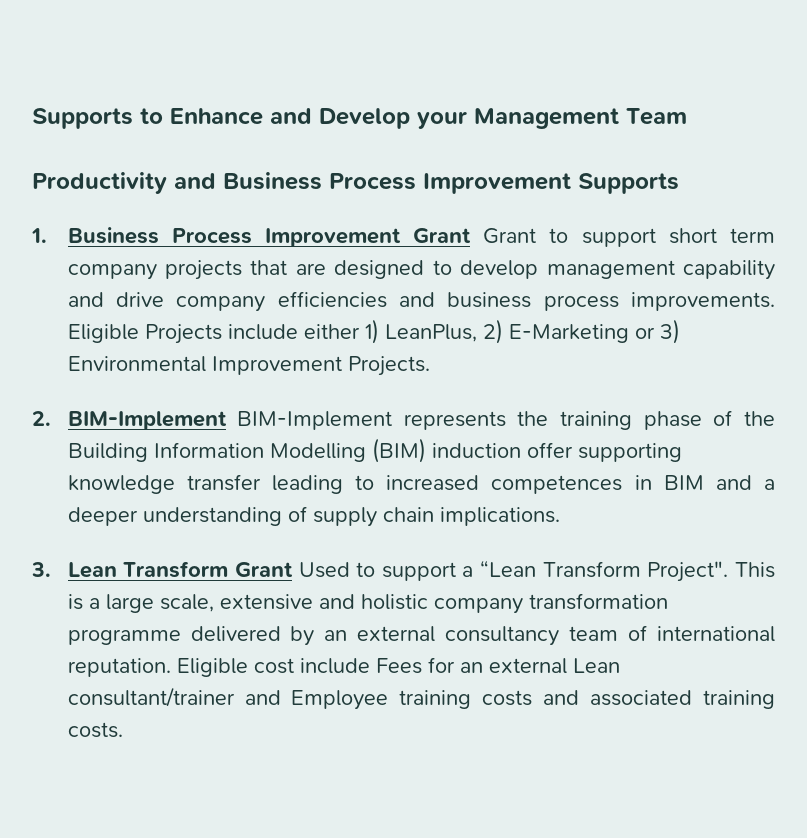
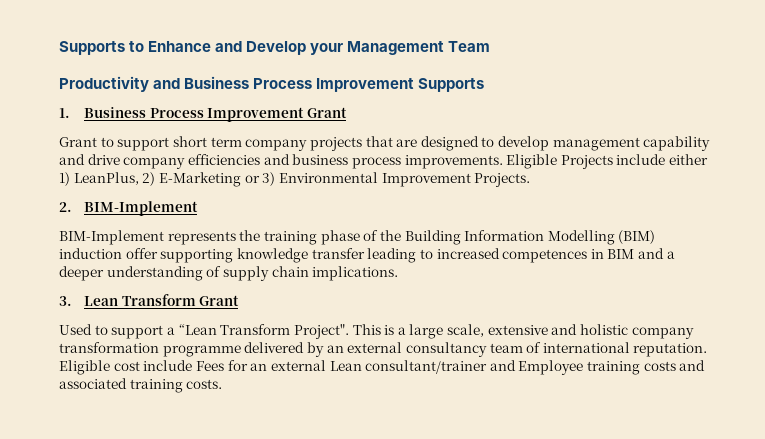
- 1. Business Process Improvement Grant Grant to support short term company projects that are designed to develop management capability and drive company efficiencies and business process improvements.
+ 1. Business Process Improvement Grant
+ Grant to support short term company projects that are designed to develop management capability and drive company efficiencies and business process improvements.
- 2. BIM-Implement BIM-Implement represents the training phase of the Building Information Modelling (BIM) induction offer supporting knowledge transfer leading to increased competences in BIM and a deeper understanding of supply chain implications.
+ 2. BIM-Implement
+ BIM-Implement represents the training phase of the Building Information Modelling (BIM) induction offer supporting knowledge transfer leading to increased competences in BIM and a deeper understanding of supply chain implications.
- 3. Lean Transform Grant Used to support a “Lean Transform Project".
+ 3. Lean Transform Grant
+ Used to support a “Lean Transform Project".

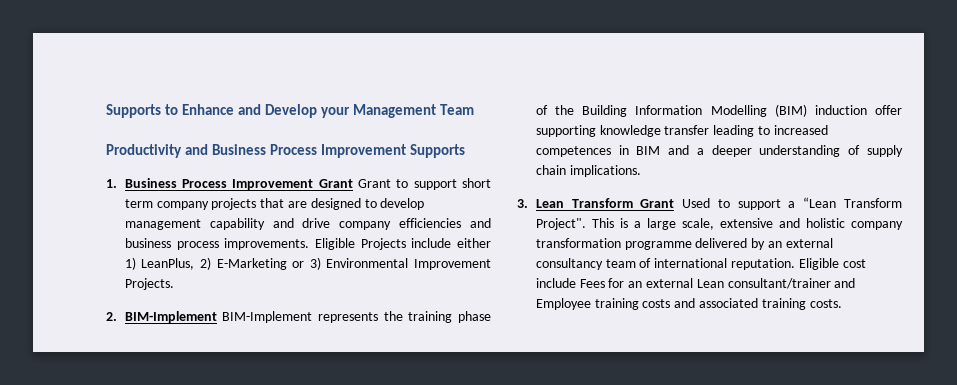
- 1. Business Process Improvement Grant
- Grant to support short term company projects that are designed to develop management capability and drive company efficiencies and business process improvements.
+ 1. Business Process Improvement Grant Grant to support short term company projects that are designed to develop management capability and drive company efficiencies and business process improvements.
- 2. BIM-Implement
- BIM-Implement represents the training phase of the Building Information Modelling (BIM) induction offer supporting knowledge transfer leading to increased competences in BIM and a deeper understanding of supply chain implications.
+ 2. BIM-Implement BIM-Implement represents the training phase of the Building Information Modelling (BIM) induction offer supporting knowledge transfer leading to increased competences in BIM and a deeper understanding of supply chain implications.
- 3. Lean Transform Grant
- Used to support a “Lean Transform Project".
+ 3. Lean Transform Grant Used to support a “Lean Transform Project".

